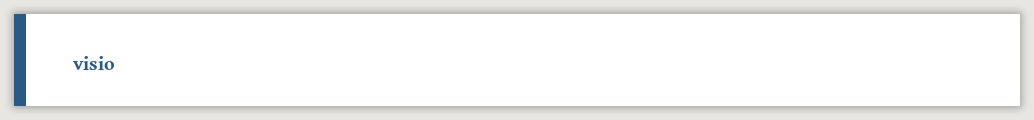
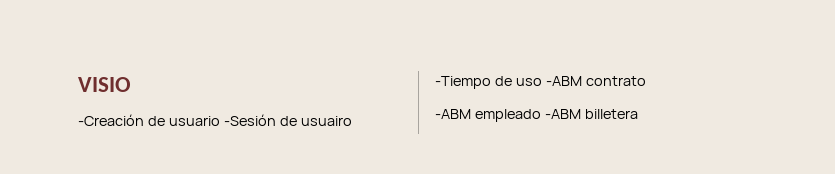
- visio
+ VISIO
+ -Creación de usuario -Sesión de usuairo -Tiempo de uso -ABM contrato
+ -ABM empleado -ABM billetera

